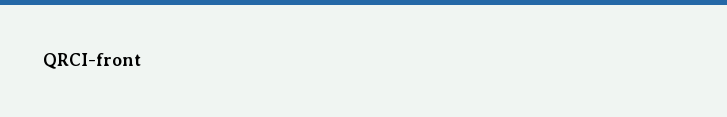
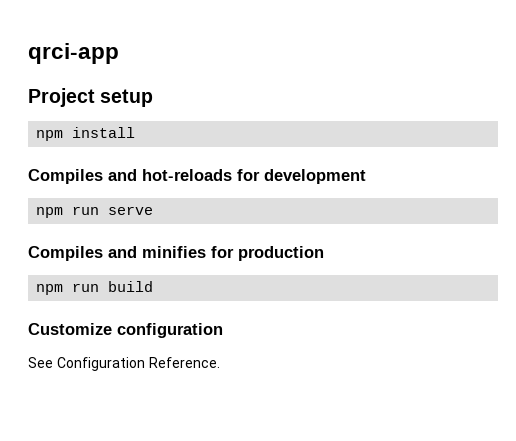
- QRCI-front
+ qrci-app
+ Project setup
+ npm install
+ Compiles and hot-reloads for development
+ npm run serve
+ Compiles and minifies for production
+ npm run build
+ Customize configuration
+ See Configuration Reference.

